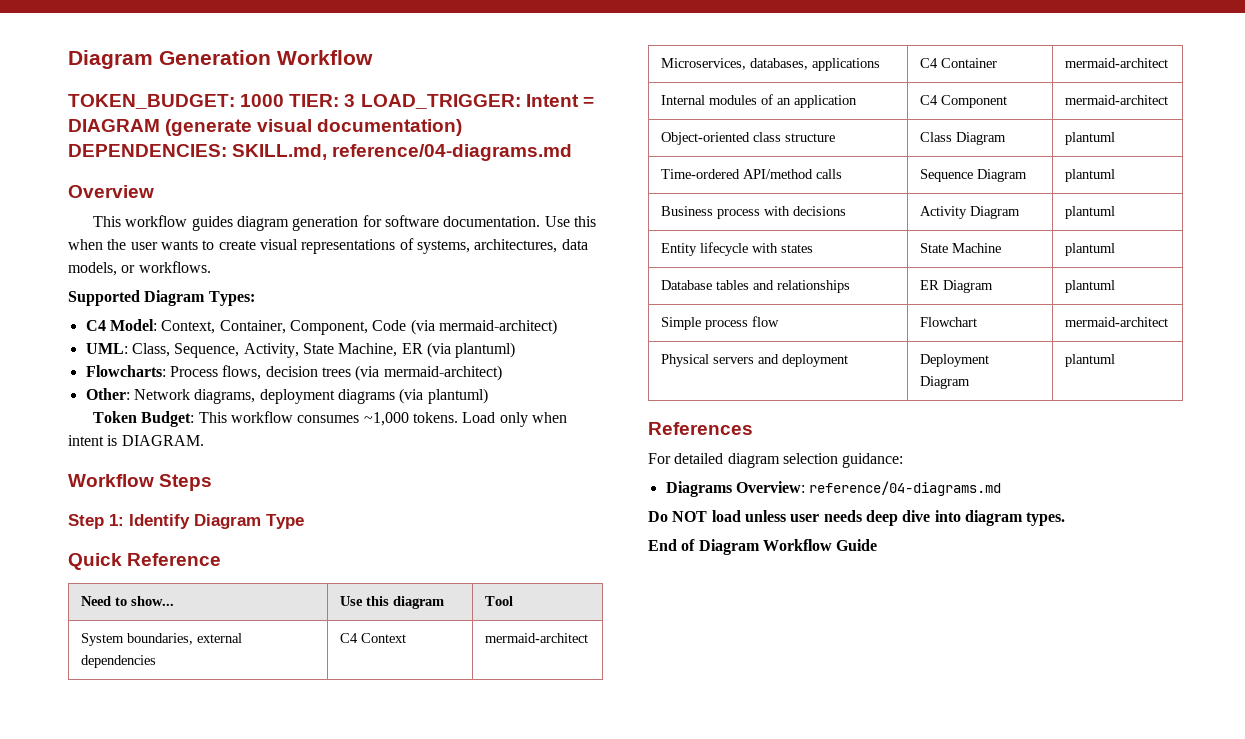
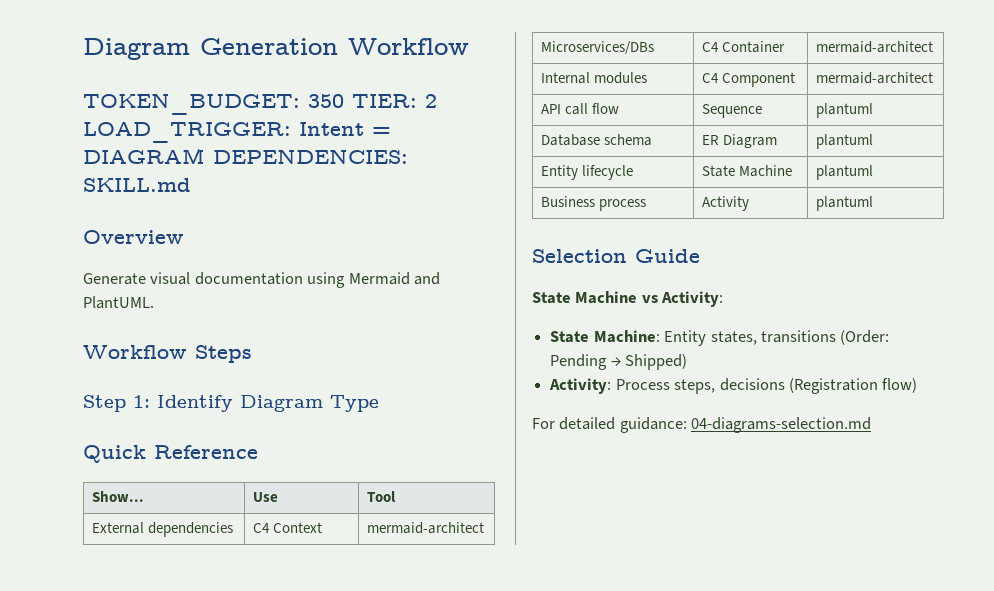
- TOKEN_BUDGET: 1000 TIER: 3 LOAD_TRIGGER: Intent = DIAGRAM (generate visual documentation) DEPENDENCIES: SKILL.md, reference/04-diagrams.md
+ TOKEN_BUDGET: 350 TIER: 2 LOAD_TRIGGER: Intent = DIAGRAM DEPENDENCIES: SKILL.md
  Overview
- This workflow guides diagram generation for software documentation. Use this when the user wants to create visual representations of systems, architectures, data models, or workflows.
- Supported Diagram Types:
- C4 Model: Context, Container, Component, Code (via mermaid-architect)
- UML: Class, Sequence, Activity, State Machine, ER (via plantuml)
- Flowcharts: Process flows, decision trees (via mermaid-architect)
- Other: Network diagrams, deployment diagrams (via plantuml)
- Token Budget: This workflow consumes ~1,000 tokens. Load only when intent is DIAGRAM.
+ Generate visual documentation using Mermaid and PlantUML.
- Need to show... | Use this diagram | Tool
+ Show... | Use | Tool
- System boundaries, external dependencies | C4 Context | mermaid-architect
+ External dependencies | C4 Context | mermaid-architect
- Microservices, databases, applications | C4 Container | mermaid-architect
+ Microservices/DBs | C4 Container | mermaid-architect
- Internal modules of an application | C4 Component | mermaid-architect
+ Internal modules | C4 Component | mermaid-architect
- Object-oriented class structure | Class Diagram | plantuml
- Time-ordered API/method calls | Sequence Diagram | plantuml
- Business process with decisions | Activity Diagram | plantuml
+ API call flow | Sequence | plantuml
+ Database schema | ER Diagram | plantuml
- Entity lifecycle with states | State Machine | plantuml
+ Entity lifecycle | State Machine | plantuml
- Database tables and relationships | ER Diagram | plantuml
- Simple process flow | Flowchart | mermaid-architect
- Physical servers and deployment | Deployment Diagram | plantuml
- References
+ Business process | Activity | plantuml
+ Selection Guide
+ State Machine vs Activity:
+ State Machine: Entity states, transitions (Order: Pending → Shipped)
+ Activity: Process steps, decisions (Registration flow)
- For detailed diagram selection guidance:
- Diagrams Overview: reference/04-diagrams.md
- Do NOT load unless user needs deep dive into diagram types.
- End of Diagram Workflow Guide
+ For detailed guidance: 04-diagrams-selection.md

